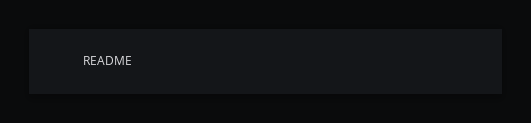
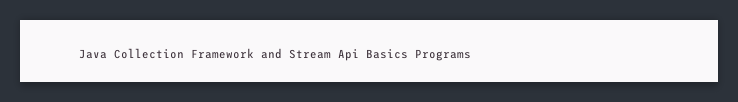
- README
+ Java Collection Framework and Stream Api Basics Programs

